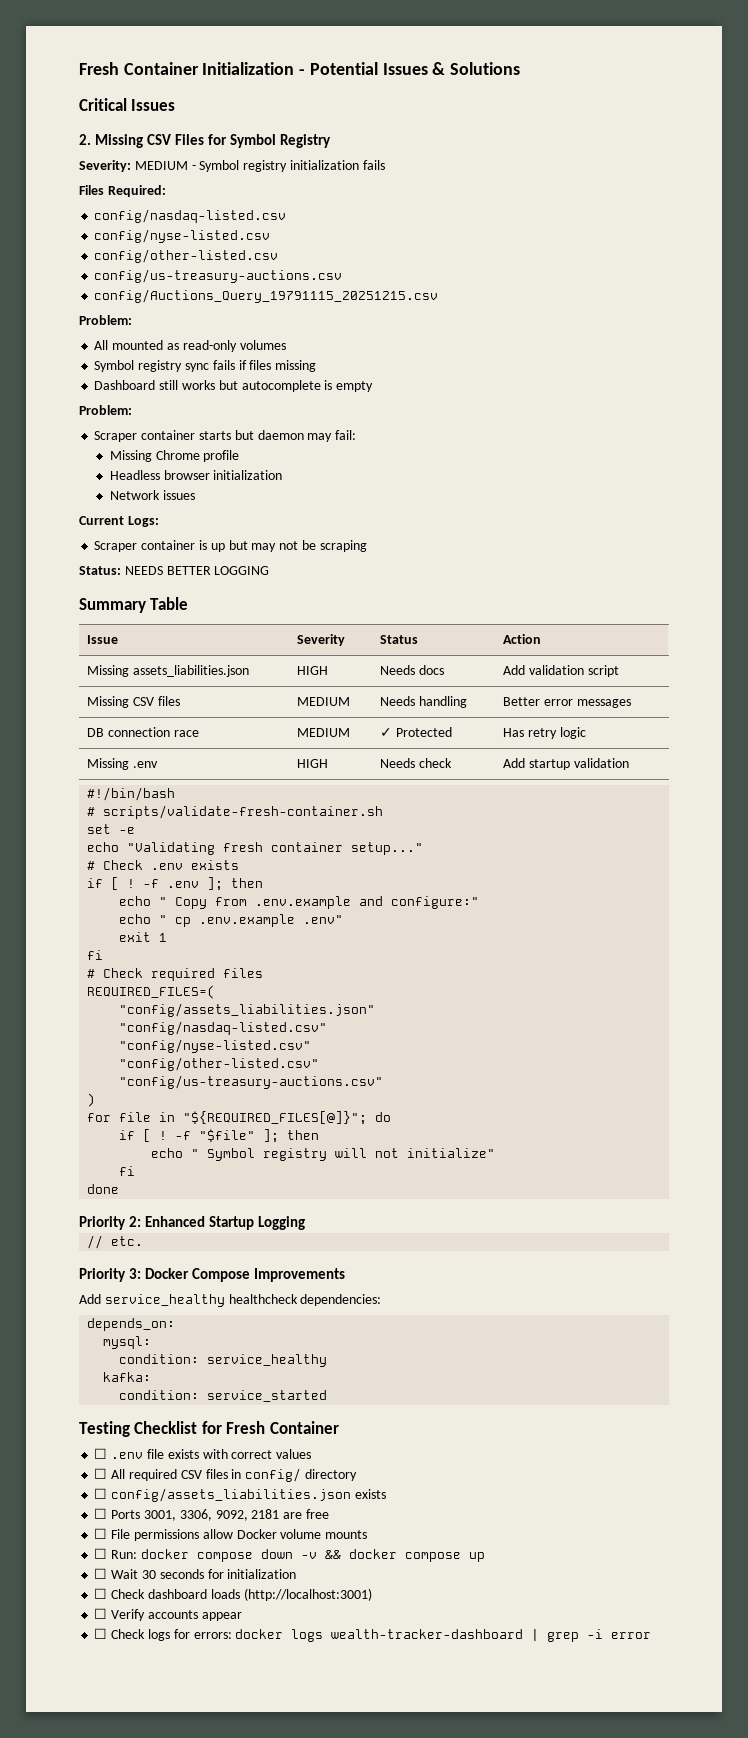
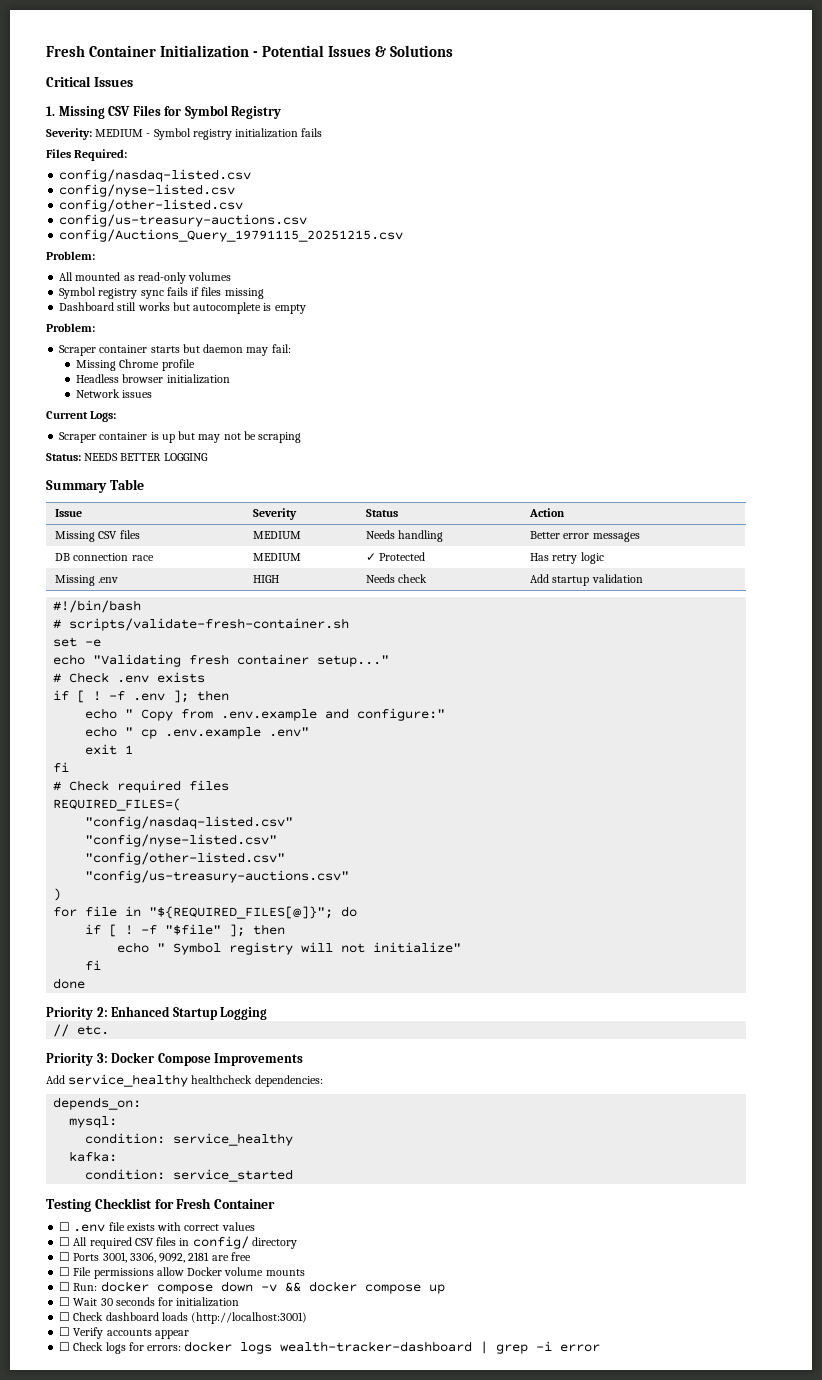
- 2. Missing CSV Files for Symbol Registry
+ 1. Missing CSV Files for Symbol Registry
- Missing assets_liabilities.json | HIGH | Needs docs | Add validation script
- "config/assets_liabilities.json"
- ☐ config/assets_liabilities.json exists

